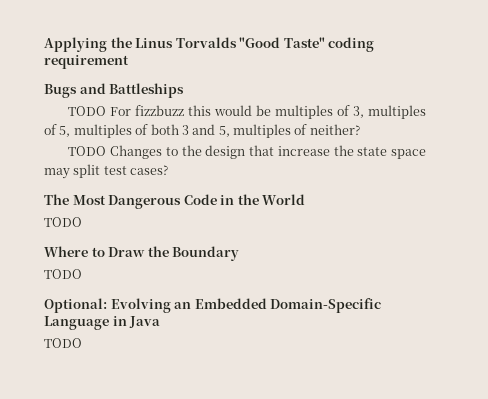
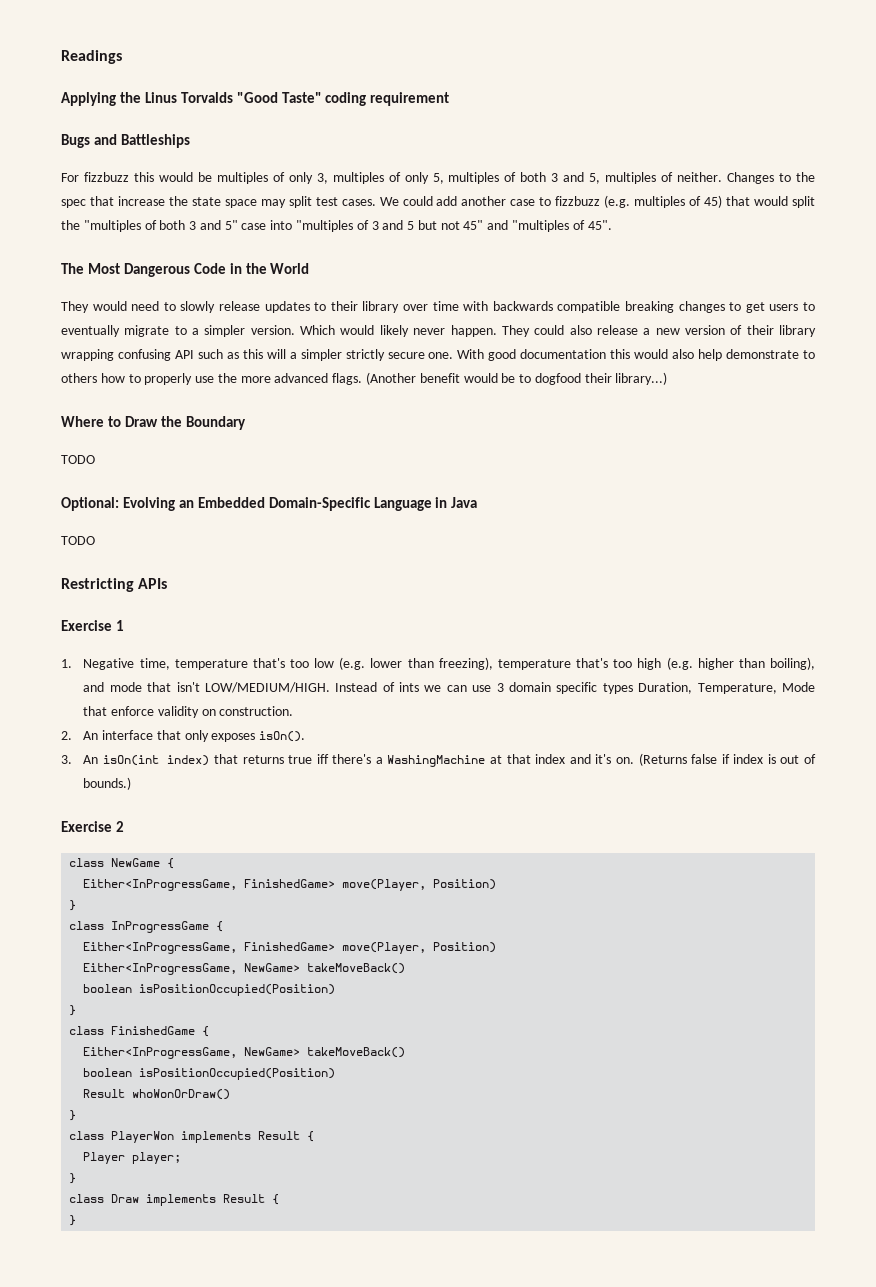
+ Readings
- TODO For fizzbuzz this would be multiples of 3, multiples of 5, multiples of both 3 and 5, multiples of neither?
- TODO Changes to the design that increase the state space may split test cases?
+ For fizzbuzz this would be multiples of only 3, multiples of only 5, multiples of both 3 and 5, multiples of neither. Changes to the spec that increase the state space may split test cases. We could add another case to fizzbuzz (e.g. multiples of 45) that would split the "multiples of both 3 and 5" case into "multiples of 3 and 5 but not 45" and "multiples of 45".
  The Most Dangerous Code in the World
- TODO
+ They would need to slowly release updates to their library over time with backwards compatible breaking changes to get users to eventually migrate to a simpler version. Which would likely never happen. They could also release a new version of their library wrapping confusing API such as this will a simpler strictly secure one. With good documentation this would also help demonstrate to others how to properly use the more advanced flags. (Another benefit would be to dogfood their library...)
+ Restricting APIs
+ Exercise 1
+ 1. Negative time, temperature that's too low (e.g. lower than freezing), temperature that's too high (e.g. higher than boiling), and mode that isn't LOW/MEDIUM/HIGH. Instead of ints we can use 3 domain specific types Duration, Temperature, Mode that enforce validity on construction.
+ 2. An interface that only exposes isOn().
+ 3. An isOn(int index) that returns true iff there's a WashingMachine at that index and it's on. (Returns false if index is out of bounds.)
+ Exercise 2
+ class NewGame {
+ Either<InProgressGame, FinishedGame> move(Player, Position)
+ }
+ class InProgressGame {
+ Either<InProgressGame, FinishedGame> move(Player, Position)
+ Either<InProgressGame, NewGame> takeMoveBack()
+ boolean isPositionOccupied(Position)
+ }
+ class FinishedGame {
+ Either<InProgressGame, NewGame> takeMoveBack()
+ boolean isPositionOccupied(Position)
+ Result whoWonOrDraw()
+ }
+ class PlayerWon implements Result {
+ Player player;
+ }
+ class Draw implements Result {
+ }

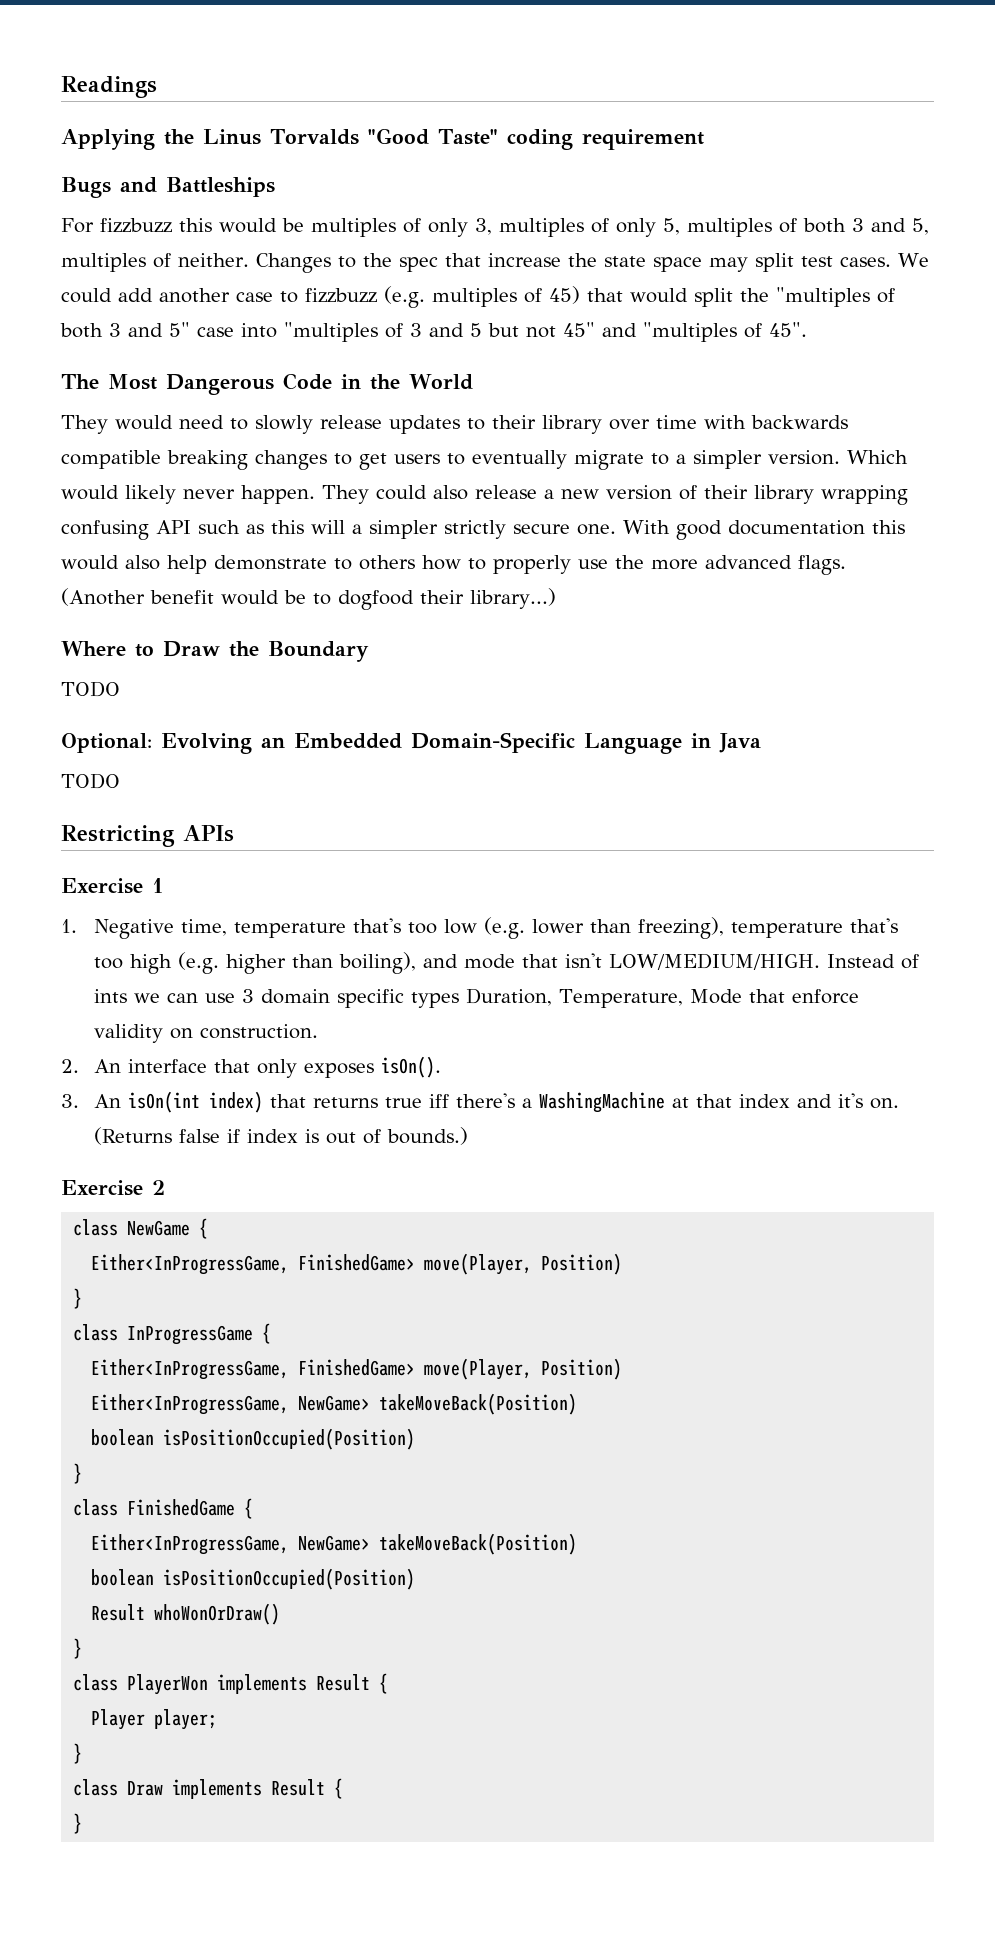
  class InProgressGame {
  Either<InProgressGame, FinishedGame> move(Player, Position)
- Either<InProgressGame, NewGame> takeMoveBack()
+ Either<InProgressGame, NewGame> takeMoveBack(Position)
  class FinishedGame {
- Either<InProgressGame, NewGame> takeMoveBack()
+ Either<InProgressGame, NewGame> takeMoveBack(Position)

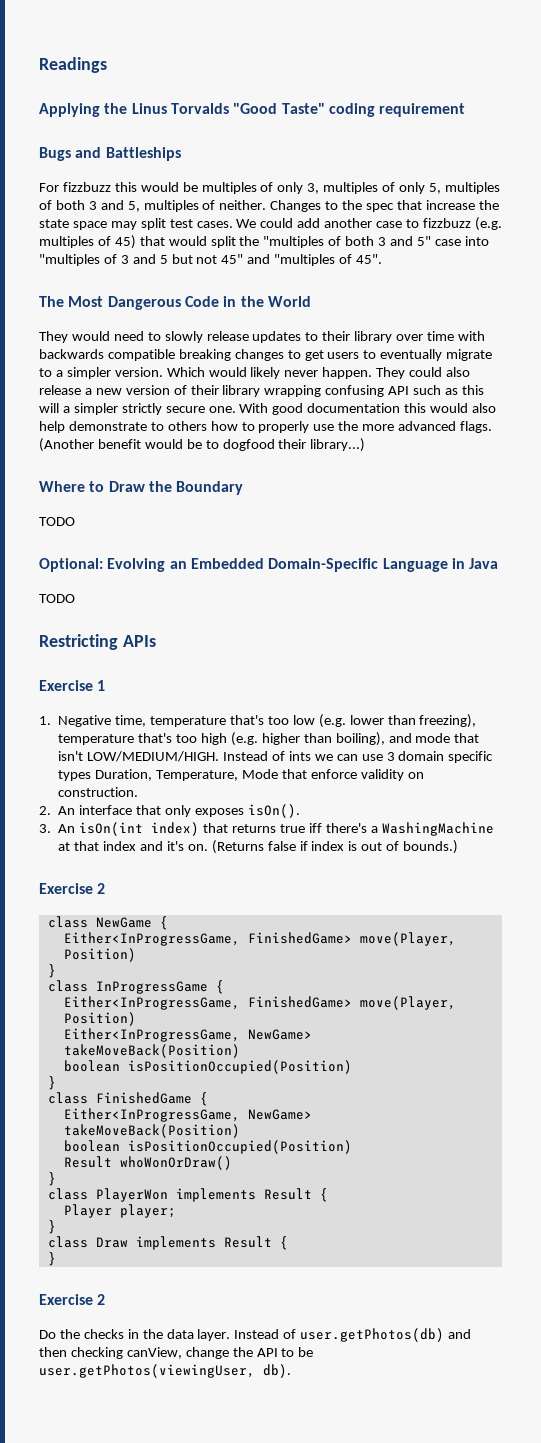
  class Draw implements Result {
  }
+ Exercise 2
+ Do the checks in the data layer. Instead of user.getPhotos(db) and then checking canView, change the API to be user.getPhotos(viewingUser, db).

